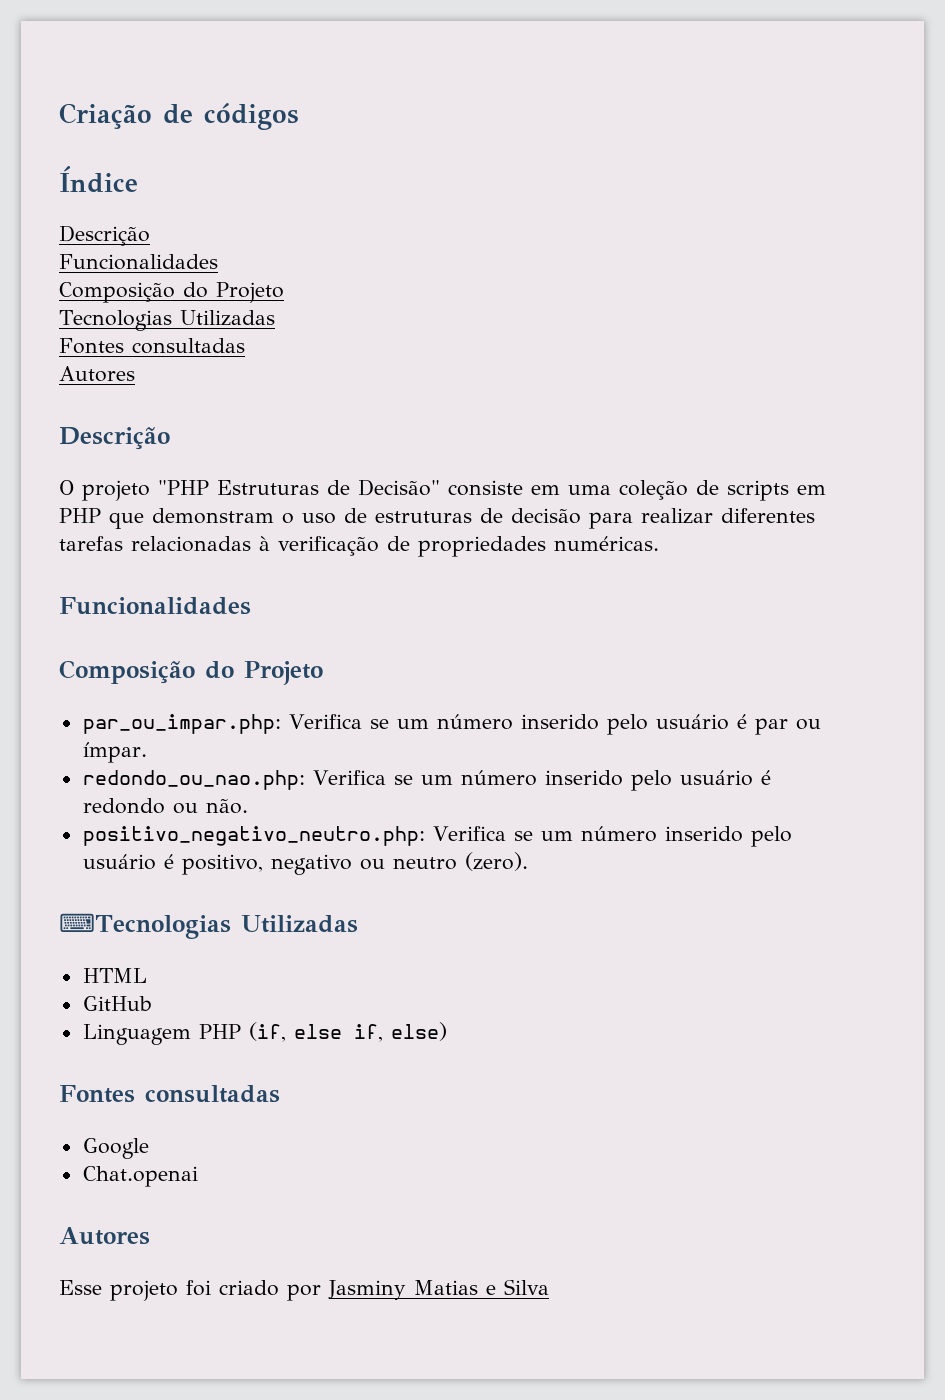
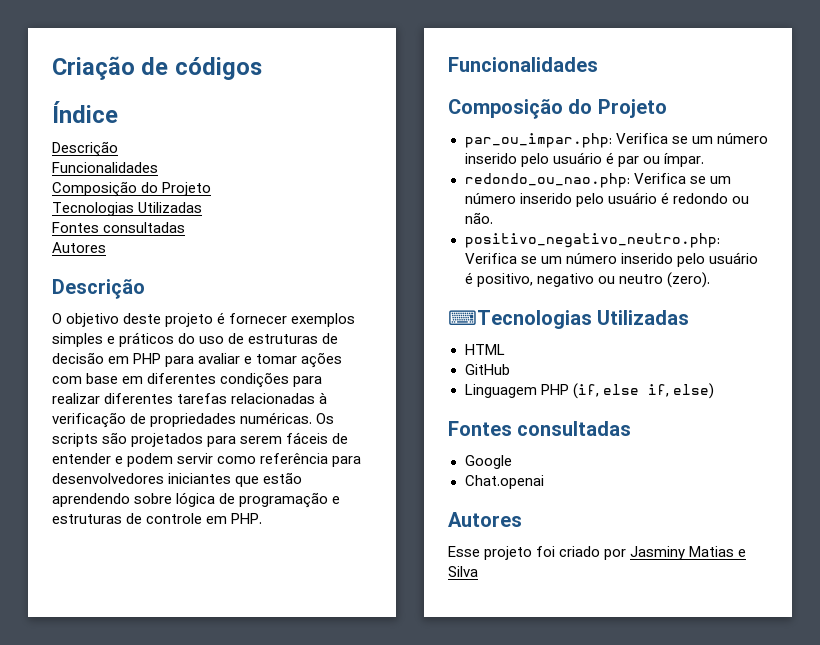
- O projeto "PHP Estruturas de Decisão" consiste em uma coleção de scripts em PHP que demonstram o uso de estruturas de decisão para realizar diferentes tarefas relacionadas à verificação de propriedades numéricas.
+ O objetivo deste projeto é fornecer exemplos simples e práticos do uso de estruturas de decisão em PHP para avaliar e tomar ações com base em diferentes condições para realizar diferentes tarefas relacionadas à verificação de propriedades numéricas. Os scripts são projetados para serem fáceis de entender e podem servir como referência para desenvolvedores iniciantes que estão aprendendo sobre lógica de programação e estruturas de controle em PHP.

